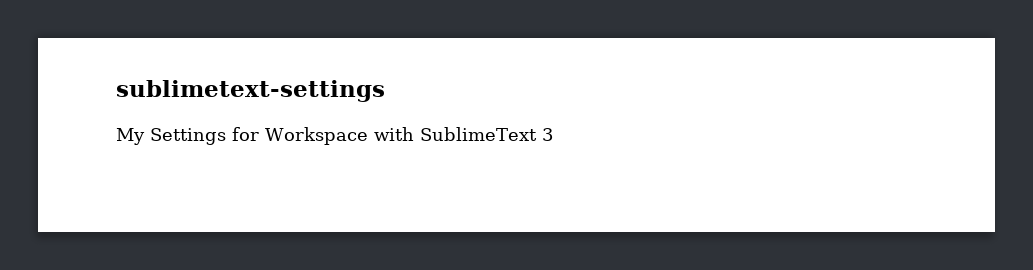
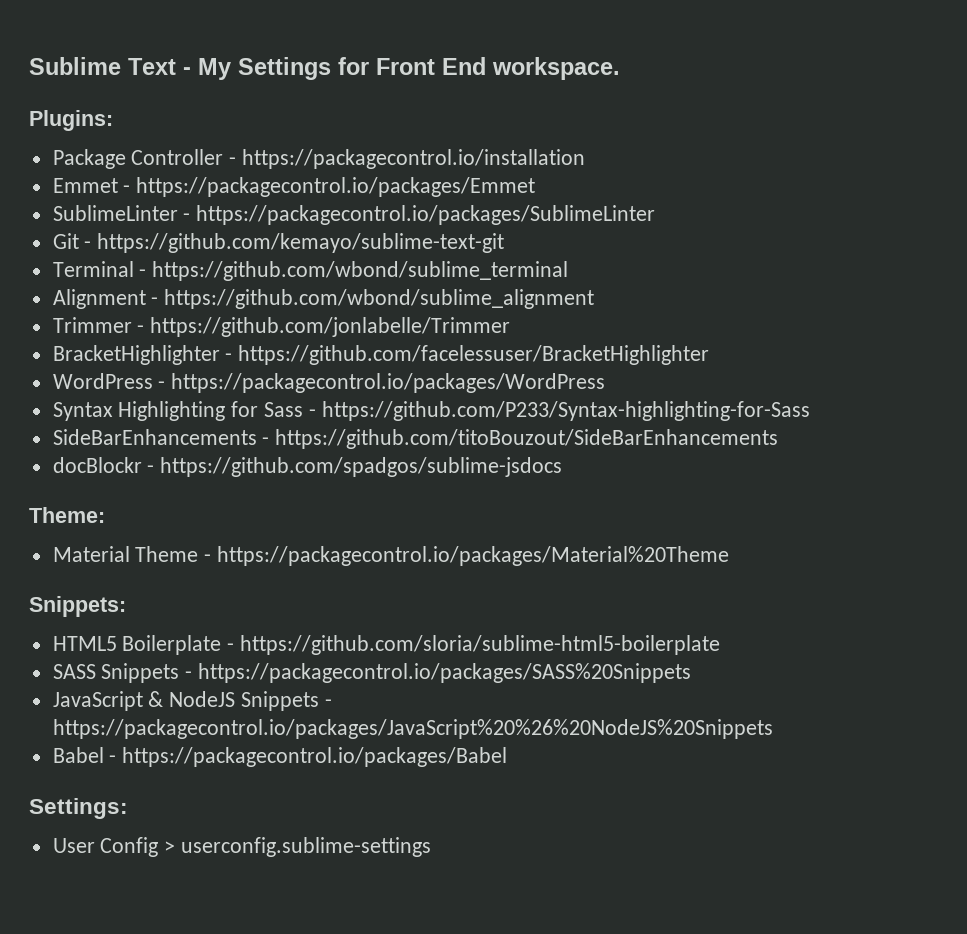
- sublimetext-settings
- My Settings for Workspace with SublimeText 3
+ Sublime Text - My Settings for Front End workspace.
+ Plugins:
+ Package Controller - https://packagecontrol.io/installation
+ Emmet - https://packagecontrol.io/packages/Emmet
+ SublimeLinter - https://packagecontrol.io/packages/SublimeLinter
+ Git - https://github.com/kemayo/sublime-text-git
+ Terminal - https://github.com/wbond/sublime_terminal
+ Alignment - https://github.com/wbond/sublime_alignment
+ Trimmer - https://github.com/jonlabelle/Trimmer
+ BracketHighlighter - https://github.com/facelessuser/BracketHighlighter
+ WordPress - https://packagecontrol.io/packages/WordPress
+ Syntax Highlighting for Sass - https://github.com/P233/Syntax-highlighting-for-Sass
+ SideBarEnhancements - https://github.com/titoBouzout/SideBarEnhancements
+ docBlockr - https://github.com/spadgos/sublime-jsdocs
+ Theme:
+ Material Theme - https://packagecontrol.io/packages/Material%20Theme
+ Snippets:
+ HTML5 Boilerplate - https://github.com/sloria/sublime-html5-boilerplate
+ SASS Snippets - https://packagecontrol.io/packages/SASS%20Snippets
+ JavaScript & NodeJS Snippets - https://packagecontrol.io/packages/JavaScript%20%26%20NodeJS%20Snippets
+ Babel - https://packagecontrol.io/packages/Babel
+ Settings:
+ User Config > userconfig.sublime-settings

